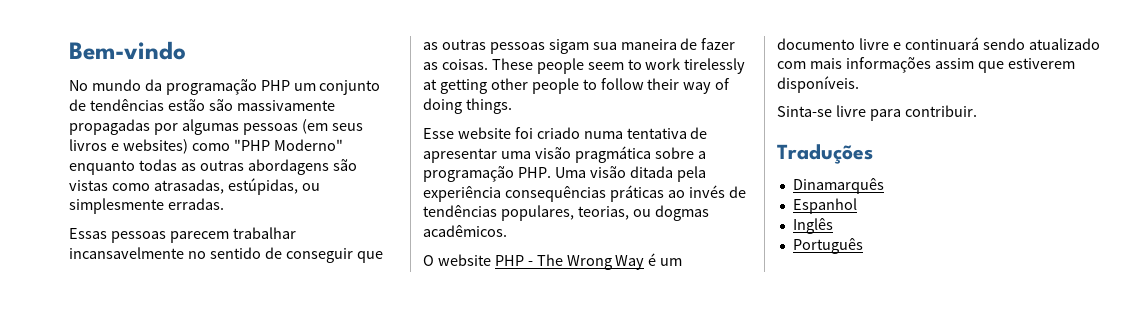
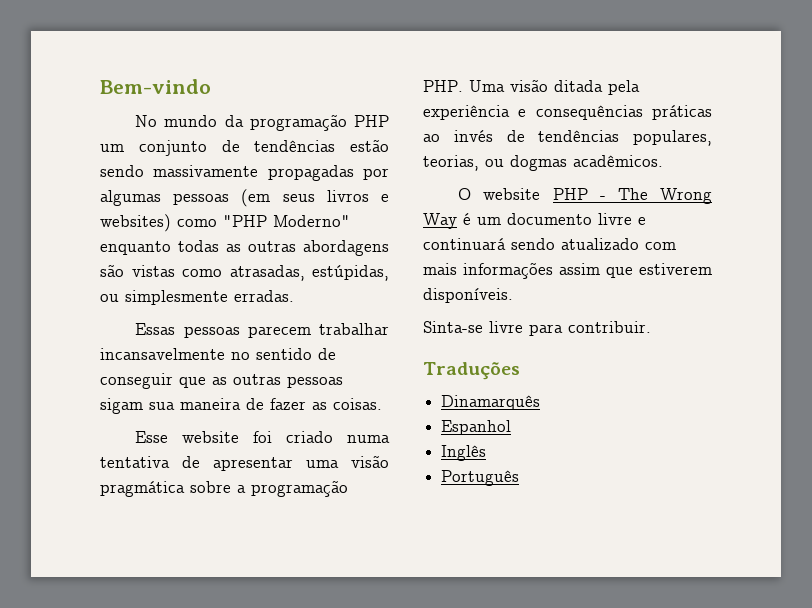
- No mundo da programação PHP um conjunto de tendências estão são massivamente propagadas por algumas pessoas (em seus livros e websites) como "PHP Moderno" enquanto todas as outras abordagens são vistas como atrasadas, estúpidas, ou simplesmente erradas.
+ No mundo da programação PHP um conjunto de tendências estão sendo massivamente propagadas por algumas pessoas (em seus livros e websites) como "PHP Moderno" enquanto todas as outras abordagens são vistas como atrasadas, estúpidas, ou simplesmente erradas.
- These people seem to work tirelessly at getting other people to follow their way of doing things.
- Esse website foi criado numa tentativa de apresentar uma visão pragmática sobre a programação PHP. Uma visão ditada pela experiência consequências práticas ao invés de tendências populares, teorias, ou dogmas acadêmicos.
+ Esse website foi criado numa tentativa de apresentar uma visão pragmática sobre a programação PHP. Uma visão ditada pela experiência e consequências práticas ao invés de tendências populares, teorias, ou dogmas acadêmicos.

